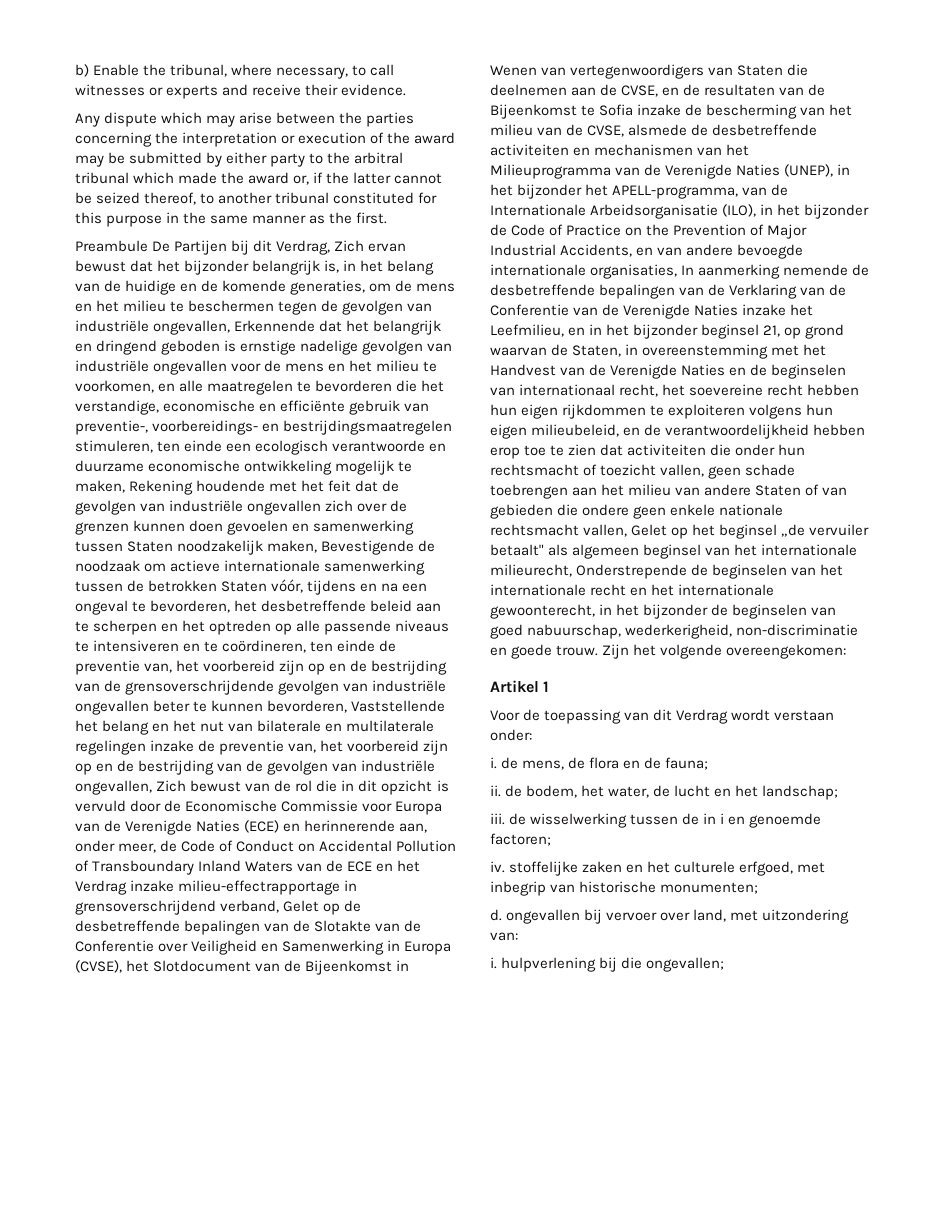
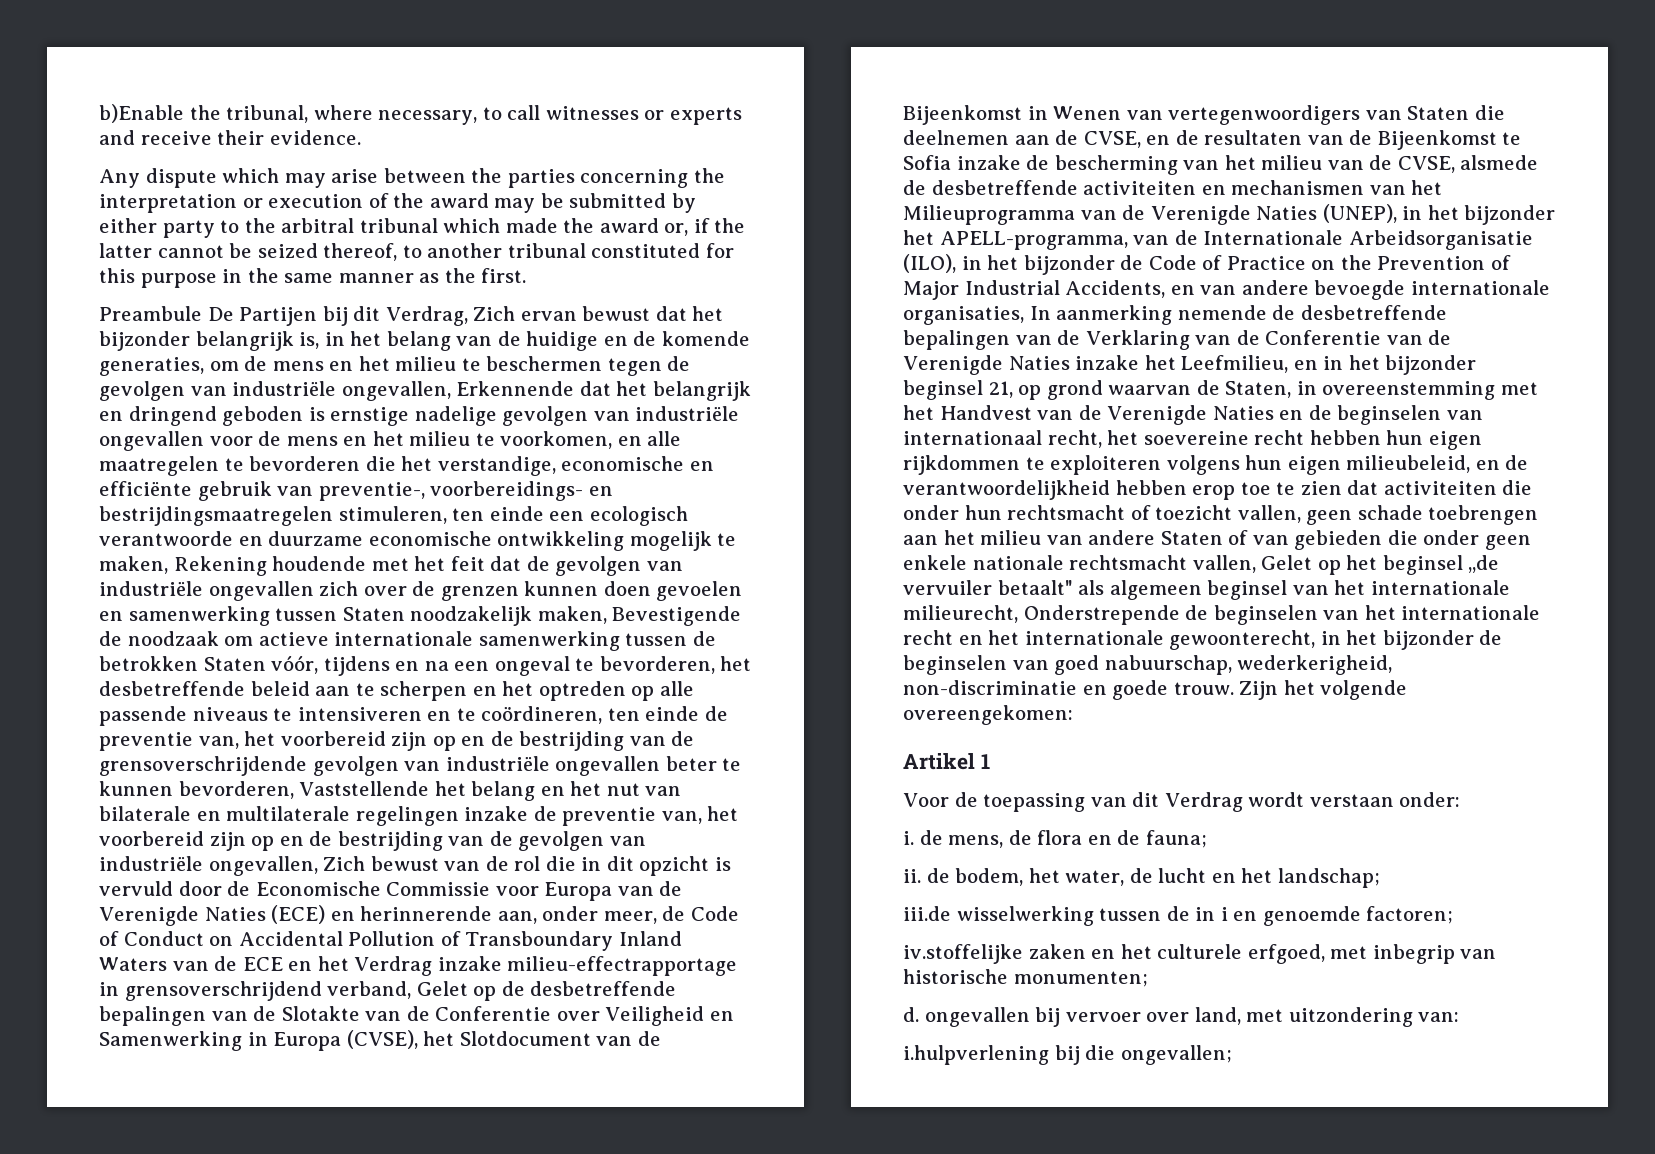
- b) Enable the tribunal, where necessary, to call witnesses or experts and receive their evidence.
+ b)Enable the tribunal, where necessary, to call witnesses or experts and receive their evidence.
- Preambule De Partijen bij dit Verdrag, Zich ervan bewust dat het bijzonder belangrijk is, in het belang van de huidige en de komende generaties, om de mens en het milieu te beschermen tegen de gevolgen van industriële ongevallen, Erkennende dat het belangrijk en dringend geboden is ernstige nadelige gevolgen van industriële ongevallen voor de mens en het milieu te voorkomen, en alle maatregelen te bevorderen die het verstandige, economische en efficiënte gebruik van preventie-, voorbereidings- en bestrijdingsmaatregelen stimuleren, ten einde een ecologisch verantwoorde en duurzame economische ontwikkeling mogelijk te maken, Rekening houdende met het feit dat de gevolgen van industriële ongevallen zich over de grenzen kunnen doen gevoelen en samenwerking tussen Staten noodzakelijk maken, Bevestigende de noodzaak om actieve internationale samenwerking tussen de betrokken Staten vóór, tijdens en na een ongeval te bevorderen, het desbetreffende beleid aan te scherpen en het optreden op alle passende niveaus te intensiveren en te coördineren, ten einde de preventie van, het voorbereid zijn op en de bestrijding van de grensoverschrijdende gevolgen van industriële ongevallen beter te kunnen bevorderen, Vaststellende het belang en het nut van bilaterale en multilaterale regelingen inzake de preventie van, het voorbereid zijn op en de bestrijding van de gevolgen van industriële ongevallen, Zich bewust van de rol die in dit opzicht is vervuld door de Economische Commissie voor Europa van de Verenigde Naties (ECE) en herinnerende aan, onder meer, de Code of Conduct on Accidental Pollution of Transboundary Inland Waters van de ECE en het Verdrag inzake milieu-effectrapportage in grensoverschrijdend verband, Gelet op de desbetreffende bepalingen van de Slotakte van de Conferentie over Veiligheid en Samenwerking in Europa (CVSE), het Slotdocument van de Bijeenkomst in Wenen van vertegenwoordigers van Staten die deelnemen aan de CVSE, en de resultaten van de Bijeenkomst te Sofia inzake de bescherming van het milieu van de CVSE, alsmede de desbetreffende activiteiten en mechanismen van het Milieuprogramma van de Verenigde Naties (UNEP), in het bijzonder het APELL-programma, van de Internationale Arbeidsorganisatie (ILO), in het bijzonder de Code of Practice on the Prevention of Major Industrial Accidents, en van andere bevoegde internationale organisaties, In aanmerking nemende de desbetreffende bepalingen van de Verklaring van de Conferentie van de Verenigde Naties inzake het Leefmilieu, en in het bijzonder beginsel 21, op grond waarvan de Staten, in overeenstemming met het Handvest van de Verenigde Naties en de beginselen van internationaal recht, het soevereine recht hebben hun eigen rijkdommen te exploiteren volgens hun eigen milieubeleid, en de verantwoordelijkheid hebben erop toe te zien dat activiteiten die onder hun rechtsmacht of toezicht vallen, geen schade toebrengen aan het milieu van andere Staten of van gebieden die ondere geen enkele nationale rechtsmacht vallen, Gelet op het beginsel „de vervuiler betaalt" als algemeen beginsel van het internationale milieurecht, Onderstrepende de beginselen van het internationale recht en het internationale gewoonterecht, in het bijzonder de beginselen van goed nabuurschap, wederkerigheid, non-discriminatie en goede trouw.
+ Preambule De Partijen bij dit Verdrag, Zich ervan bewust dat het bijzonder belangrijk is, in het belang van de huidige en de komende generaties, om de mens en het milieu te beschermen tegen de gevolgen van industriële ongevallen, Erkennende dat het belangrijk en dringend geboden is ernstige nadelige gevolgen van industriële ongevallen voor de mens en het milieu te voorkomen, en alle maatregelen te bevorderen die het verstandige, economische en efficiënte gebruik van preventie-, voorbereidings- en bestrijdingsmaatregelen stimuleren, ten einde een ecologisch verantwoorde en duurzame economische ontwikkeling mogelijk te maken, Rekening houdende met het feit dat de gevolgen van industriële ongevallen zich over de grenzen kunnen doen gevoelen en samenwerking tussen Staten noodzakelijk maken, Bevestigende de noodzaak om actieve internationale samenwerking tussen de betrokken Staten vóór, tijdens en na een ongeval te bevorderen, het desbetreffende beleid aan te scherpen en het optreden op alle passende niveaus te intensiveren en te coördineren, ten einde de preventie van, het voorbereid zijn op en de bestrijding van de grensoverschrijdende gevolgen van industriële ongevallen beter te kunnen bevorderen, Vaststellende het belang en het nut van bilaterale en multilaterale regelingen inzake de preventie van, het voorbereid zijn op en de bestrijding van de gevolgen van industriële ongevallen, Zich bewust van de rol die in dit opzicht is vervuld door de Economische Commissie voor Europa van de Verenigde Naties (ECE) en herinnerende aan, onder meer, de Code of Conduct on Accidental Pollution of Transboundary Inland Waters van de ECE en het Verdrag inzake milieu-effectrapportage in grensoverschrijdend verband, Gelet op de desbetreffende bepalingen van de Slotakte van de Conferentie over Veiligheid en Samenwerking in Europa (CVSE), het Slotdocument van de Bijeenkomst in Wenen van vertegenwoordigers van Staten die deelnemen aan de CVSE, en de resultaten van de Bijeenkomst te Sofia inzake de bescherming van het milieu van de CVSE, alsmede de desbetreffende activiteiten en mechanismen van het Milieuprogramma van de Verenigde Naties (UNEP), in het bijzonder het APELL-programma, van de Internationale Arbeidsorganisatie (ILO), in het bijzonder de Code of Practice on the Prevention of Major Industrial Accidents, en van andere bevoegde internationale organisaties, In aanmerking nemende de desbetreffende bepalingen van de Verklaring van de Conferentie van de Verenigde Naties inzake het Leefmilieu, en in het bijzonder beginsel 21, op grond waarvan de Staten, in overeenstemming met het Handvest van de Verenigde Naties en de beginselen van internationaal recht, het soevereine recht hebben hun eigen rijkdommen te exploiteren volgens hun eigen milieubeleid, en de verantwoordelijkheid hebben erop toe te zien dat activiteiten die onder hun rechtsmacht of toezicht vallen, geen schade toebrengen aan het milieu van andere Staten of van gebieden die onder geen enkele nationale rechtsmacht vallen, Gelet op het beginsel „de vervuiler betaalt" als algemeen beginsel van het internationale milieurecht, Onderstrepende de beginselen van het internationale recht en het internationale gewoonterecht, in het bijzonder de beginselen van goed nabuurschap, wederkerigheid, non-discriminatie en goede trouw.
- iii. de wisselwerking tussen de in i en genoemde factoren;
+ iii.de wisselwerking tussen de in i en genoemde factoren;
- iv. stoffelijke zaken en het culturele erfgoed, met inbegrip van historische monumenten;
+ iv.stoffelijke zaken en het culturele erfgoed, met inbegrip van historische monumenten;
- i. hulpverlening bij die ongevallen;
+ i.hulpverlening bij die ongevallen;

